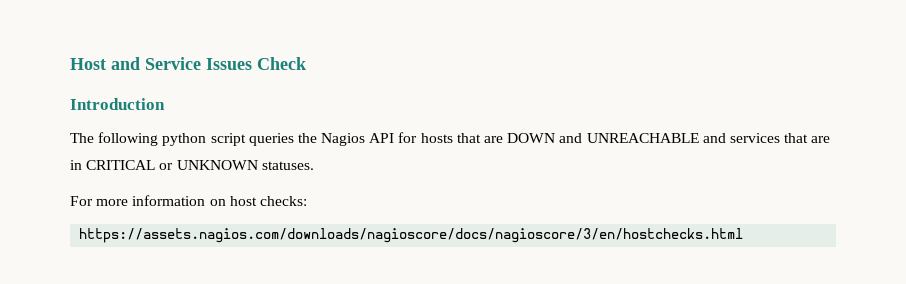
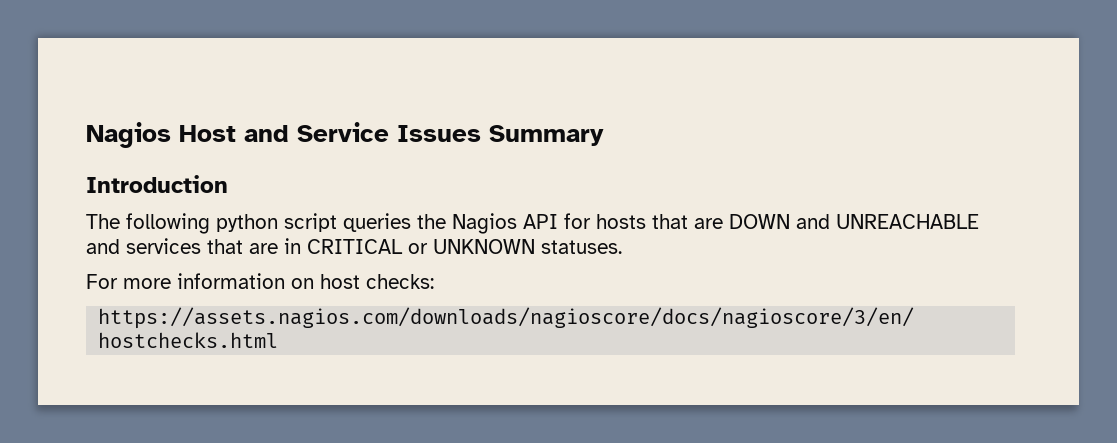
- Host and Service Issues Check
+ Nagios Host and Service Issues Summary

